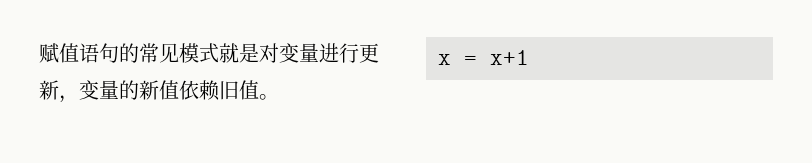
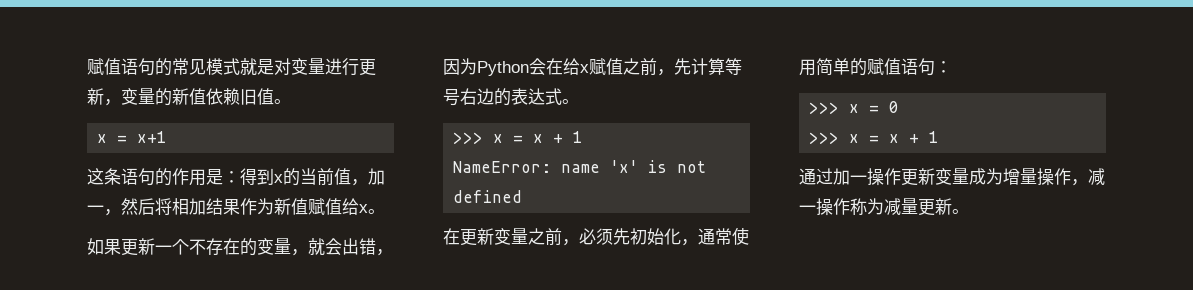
+ 这条语句的作用是：得到x的当前值，加一，然后将相加结果作为新值赋值给x。
+ 如果更新一个不存在的变量，就会出错，因为Python会在给x赋值之前，先计算等号右边的表达式。
+ >>> x = x + 1
+ NameError: name 'x' is not defined
+ 在更新变量之前，必须先初始化，通常使用简单的赋值语句：
+ >>> x = 0
+ >>> x = x + 1
+ 通过加一操作更新变量成为增量操作，减一操作称为减量更新。

